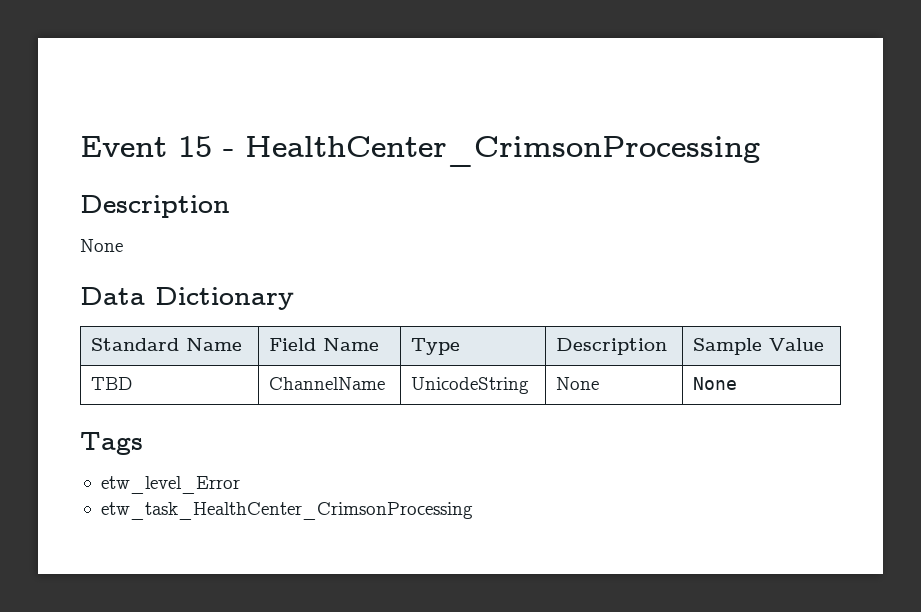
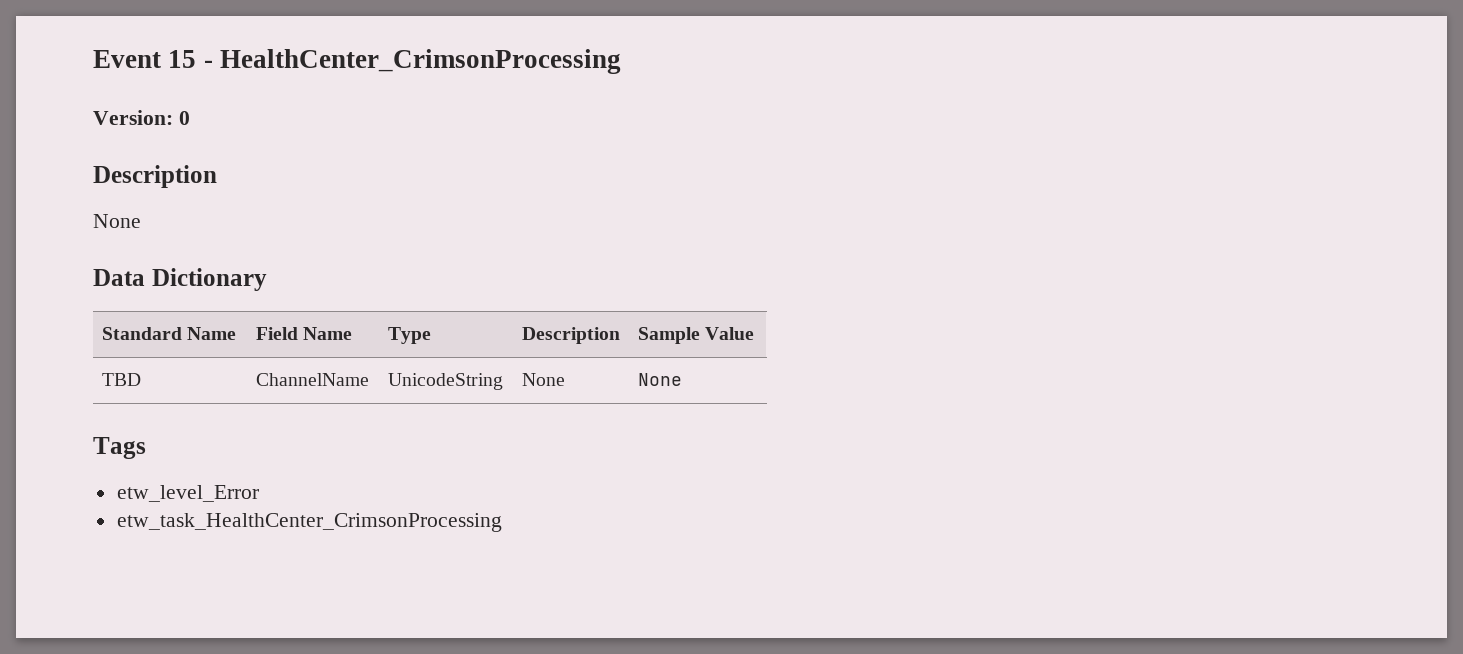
+ Version: 0

